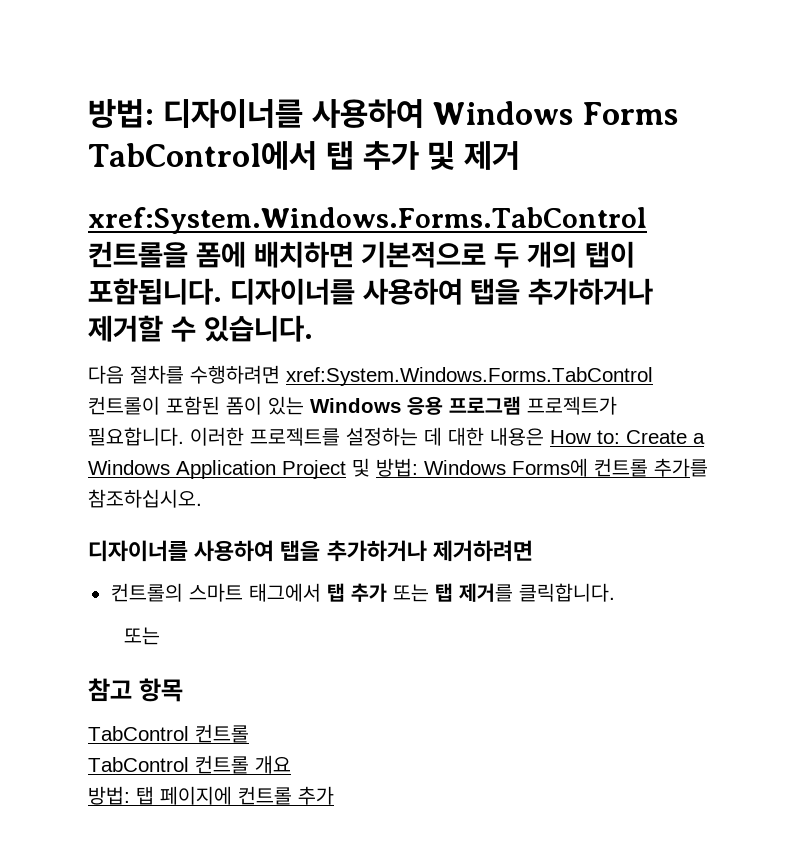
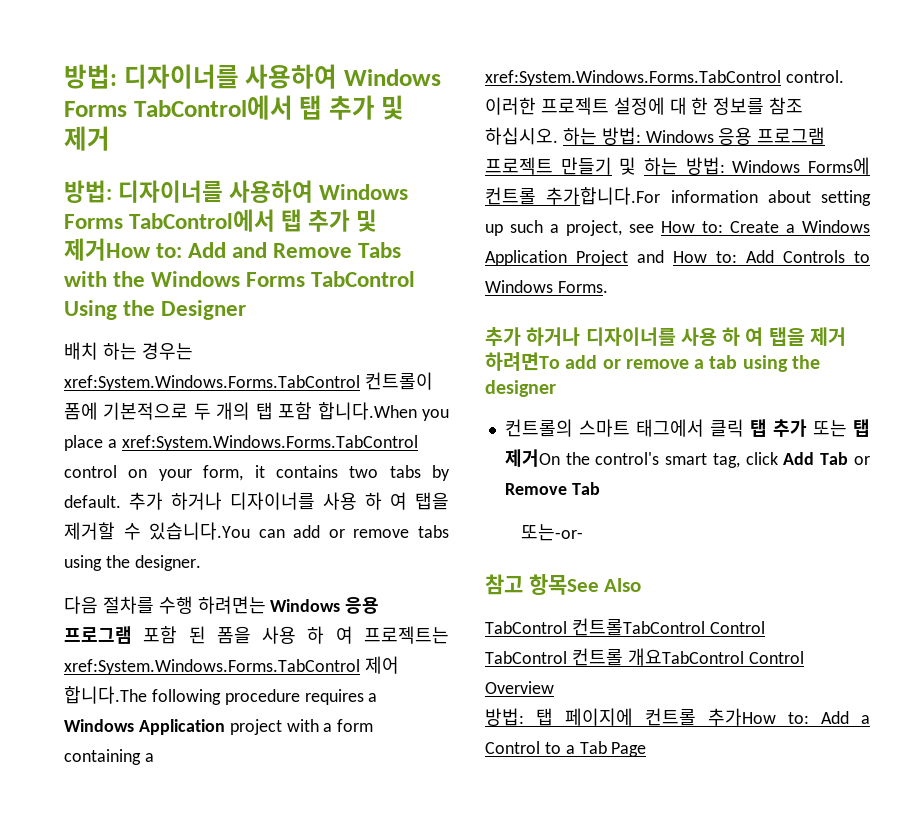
- xref:System.Windows.Forms.TabControl 컨트롤을 폼에 배치하면 기본적으로 두 개의 탭이 포함됩니다. 디자이너를 사용하여 탭을 추가하거나 제거할 수 있습니다.
- 다음 절차를 수행하려면 xref:System.Windows.Forms.TabControl 컨트롤이 포함된 폼이 있는 Windows 응용 프로그램 프로젝트가 필요합니다. 이러한 프로젝트를 설정하는 데 대한 내용은 How to: Create a Windows Application Project 및 방법: Windows Forms에 컨트롤 추가를 참조하십시오.
- 디자이너를 사용하여 탭을 추가하거나 제거하려면
+ 방법: 디자이너를 사용하여 Windows Forms TabControl에서 탭 추가 및 제거How to: Add and Remove Tabs with the Windows Forms TabControl Using the Designer
+ 배치 하는 경우는 xref:System.Windows.Forms.TabControl 컨트롤이 폼에 기본적으로 두 개의 탭 포함 합니다.When you place a xref:System.Windows.Forms.TabControl control on your form, it contains two tabs by default. 추가 하거나 디자이너를 사용 하 여 탭을 제거할 수 있습니다.You can add or remove tabs using the designer.
+ 다음 절차를 수행 하려면는 Windows 응용 프로그램 포함 된 폼을 사용 하 여 프로젝트는 xref:System.Windows.Forms.TabControl 제어 합니다.The following procedure requires a Windows Application project with a form containing a xref:System.Windows.Forms.TabControl control. 이러한 프로젝트 설정에 대 한 정보를 참조 하십시오. 하는 방법: Windows 응용 프로그램 프로젝트 만들기 및 하는 방법: Windows Forms에 컨트롤 추가합니다.For information about setting up such a project, see How to: Create a Windows Application Project and How to: Add Controls to Windows Forms.
+ 추가 하거나 디자이너를 사용 하 여 탭을 제거 하려면To add or remove a tab using the designer
- 컨트롤의 스마트 태그에서 탭 추가 또는 탭 제거를 클릭합니다.
- 또는
- 참고 항목
- TabControl 컨트롤
- TabControl 컨트롤 개요
+ 컨트롤의 스마트 태그에서 클릭 탭 추가 또는 탭 제거On the control's smart tag, click Add Tab or Remove Tab
+ 또는-or-
+ 참고 항목See Also
+ TabControl 컨트롤TabControl Control
+ TabControl 컨트롤 개요TabControl Control Overview
- 방법: 탭 페이지에 컨트롤 추가
+ 방법: 탭 페이지에 컨트롤 추가How to: Add a Control to a Tab Page

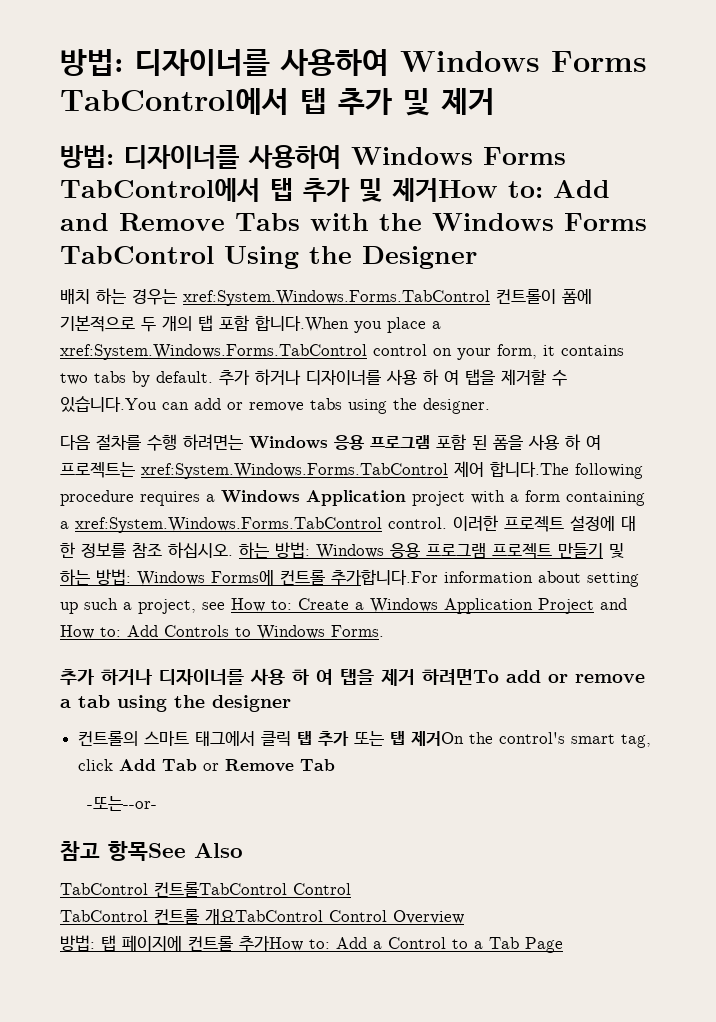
- 또는-or-
+ -또는--or-

